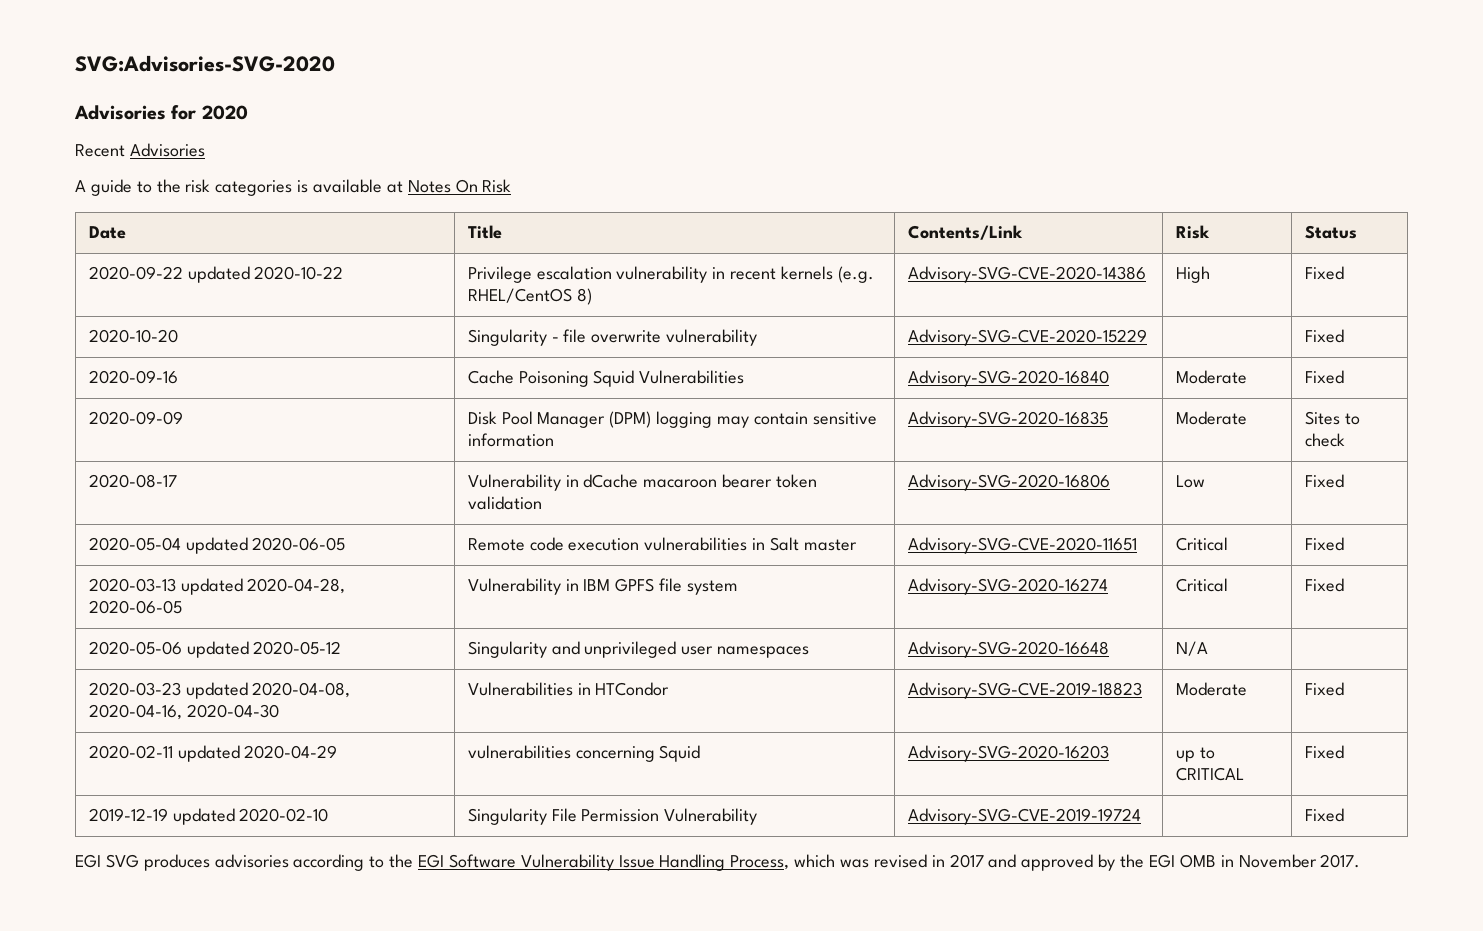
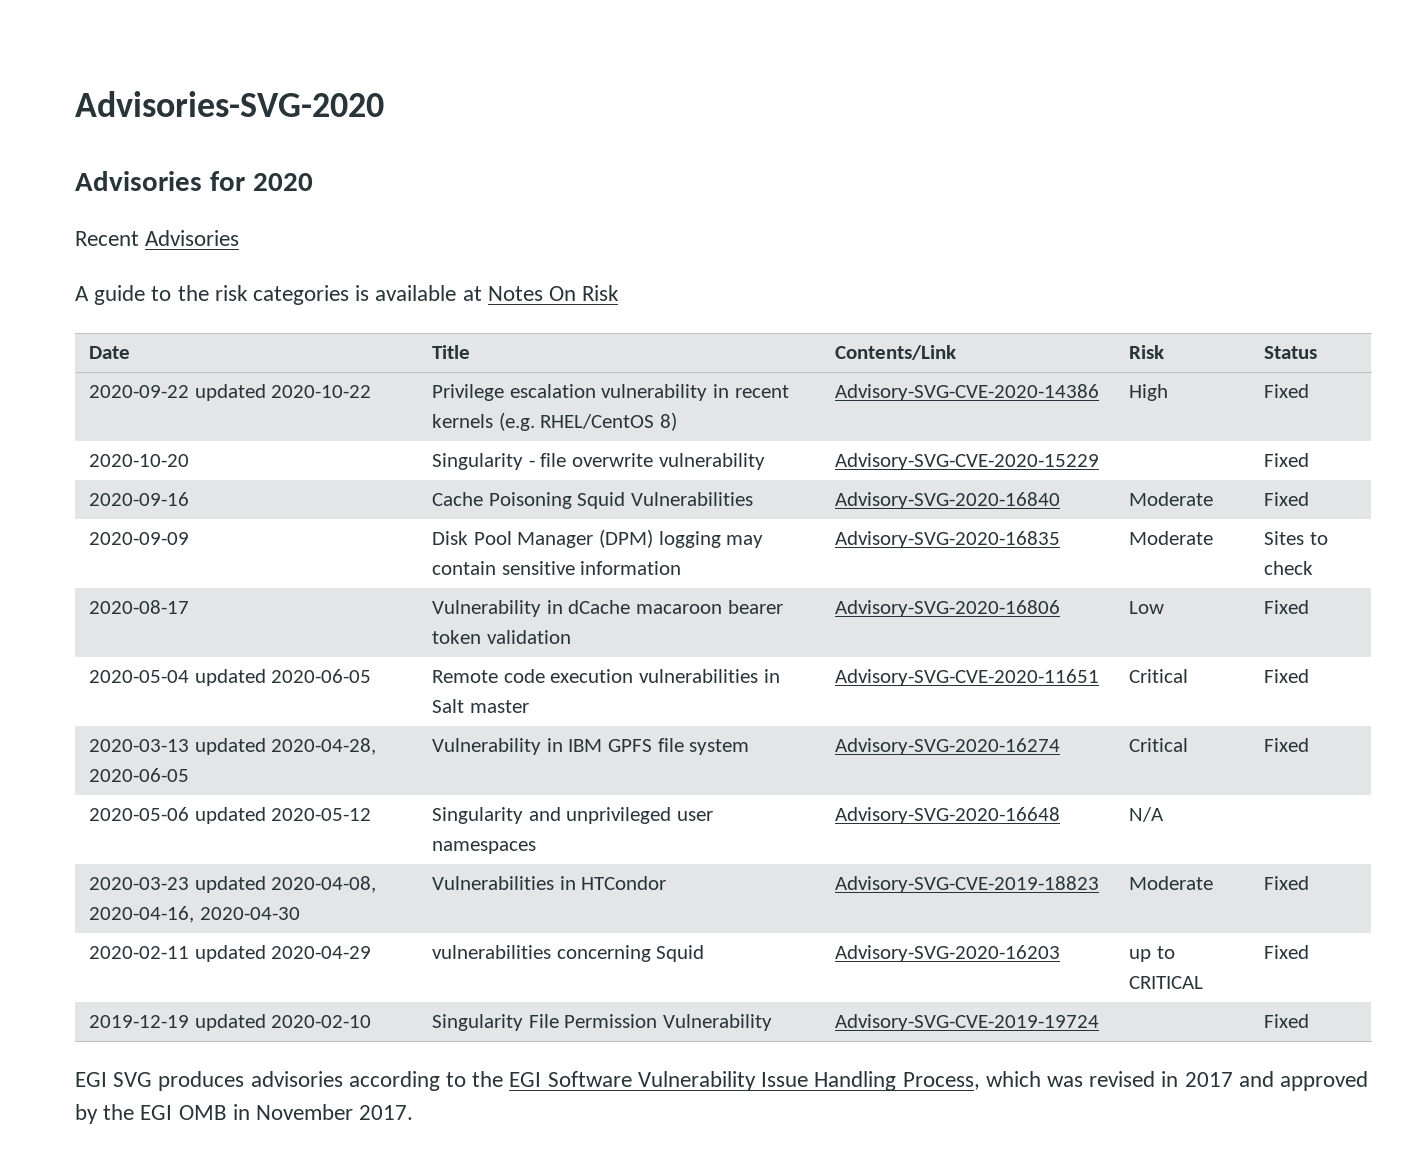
- SVG:Advisories-SVG-2020
+ Advisories-SVG-2020

